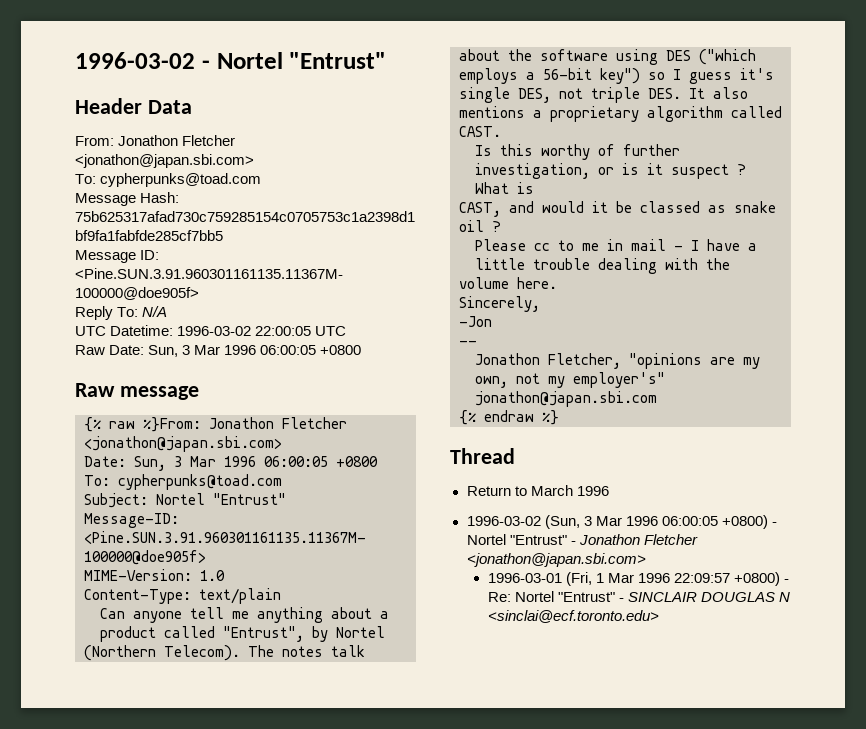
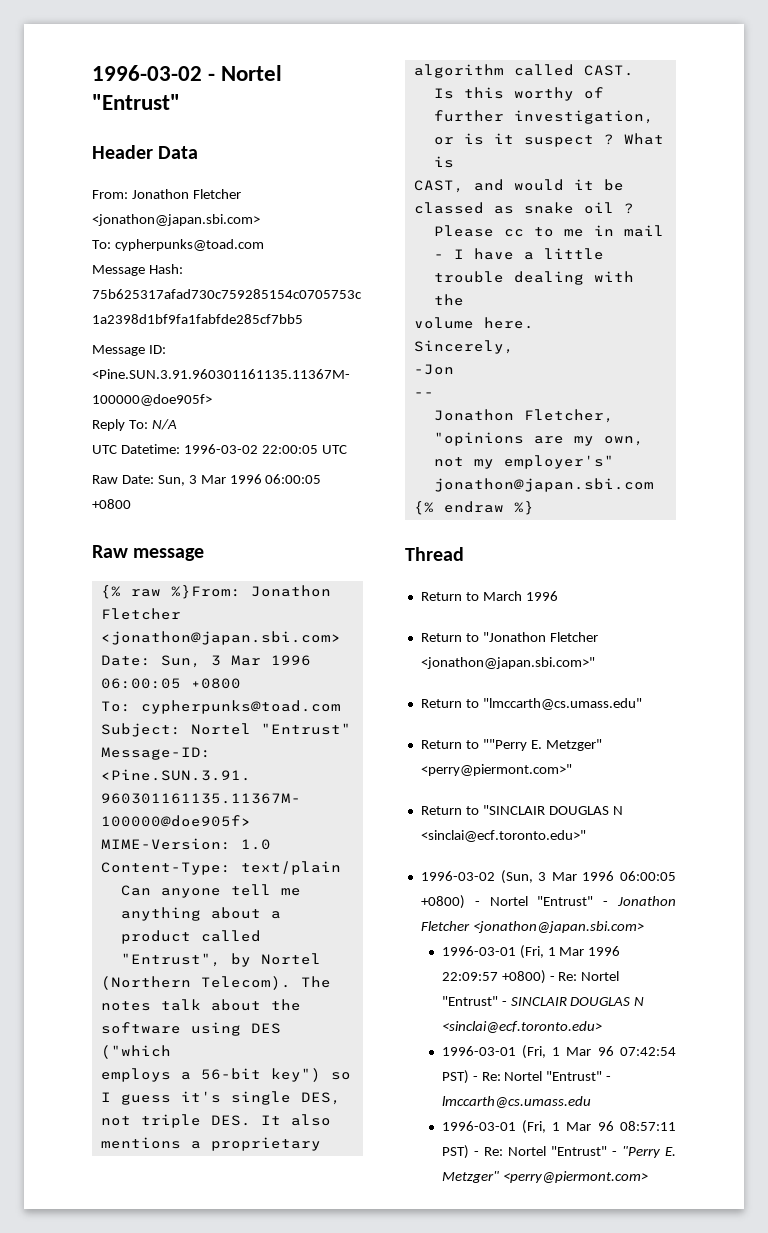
+ Return to "Jonathon Fletcher <jonathon@japan.sbi.com>"
+ Return to "lmccarth@cs.umass.edu"
+ Return to ""Perry E. Metzger" <perry@piermont.com>"
+ Return to "SINCLAIR DOUGLAS N <sinclai@ecf.toronto.edu>"
+ 1996-03-01 (Fri, 1 Mar 96 07:42:54 PST) - Re: Nortel "Entrust" - lmccarth@cs.umass.edu
+ 1996-03-01 (Fri, 1 Mar 96 08:57:11 PST) - Re: Nortel "Entrust" - "Perry E. Metzger" <perry@piermont.com>

